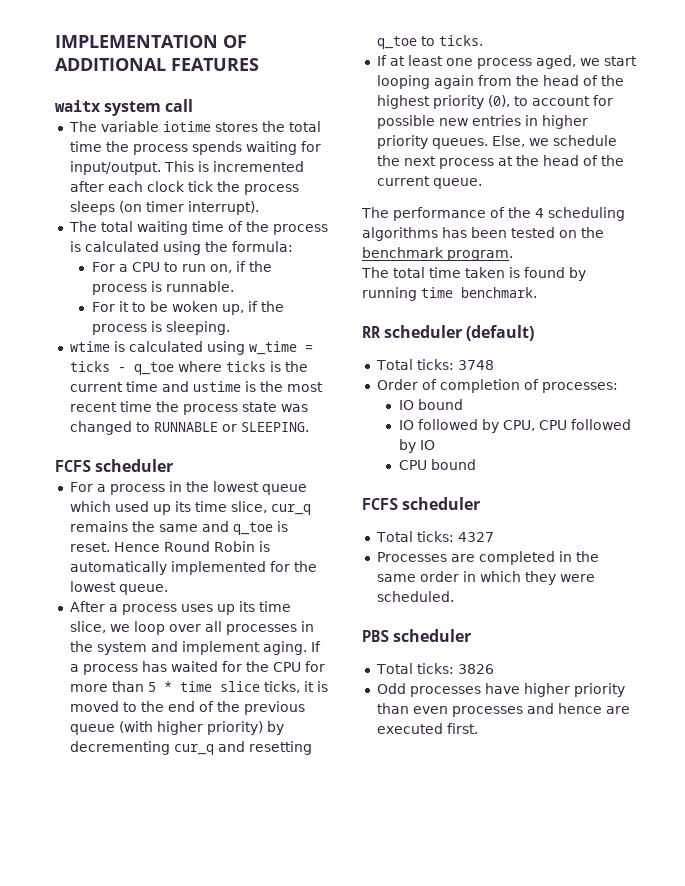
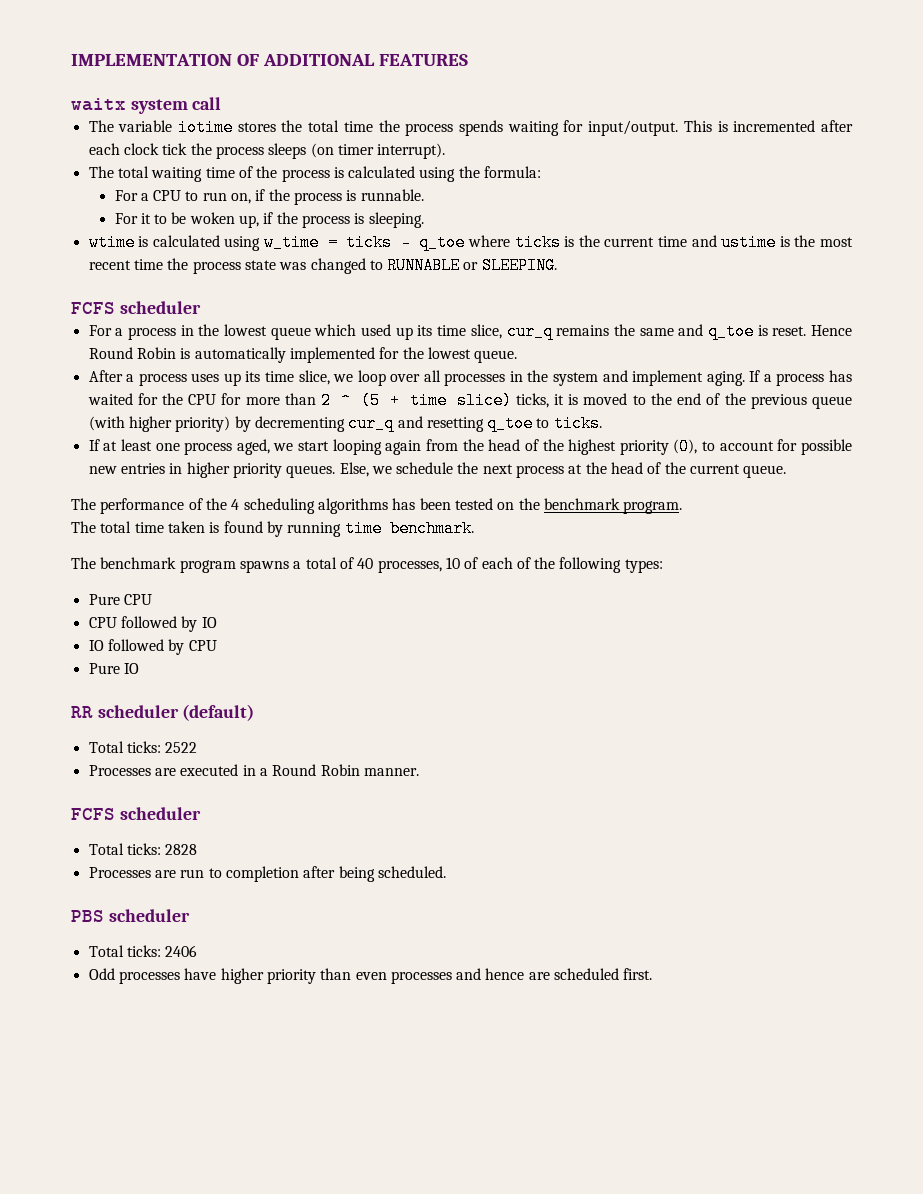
- If a process has waited for the CPU for more than 5 * time slice ticks, it is moved to the end of the previous queue (with higher priority) by decrementing cur_q and resetting q_toe to ticks.
+ If a process has waited for the CPU for more than 2 ^ (5 + time slice) ticks, it is moved to the end of the previous queue (with higher priority) by decrementing cur_q and resetting q_toe to ticks.
+ The benchmark program spawns a total of 40 processes, 10 of each of the following types:
+ Pure CPU
+ CPU followed by IO
+ IO followed by CPU
+ Pure IO
- Total ticks: 3748
- Order of completion of processes:
- IO bound
- IO followed by CPU, CPU followed by IO
- CPU bound
+ Total ticks: 2522
+ Processes are executed in a Round Robin manner.
- Total ticks: 4327
- Processes are completed in the same order in which they were scheduled.
+ Total ticks: 2828
+ Processes are run to completion after being scheduled.
- Total ticks: 3826
+ Total ticks: 2406
- Odd processes have higher priority than even processes and hence are executed first.
+ Odd processes have higher priority than even processes and hence are scheduled first.

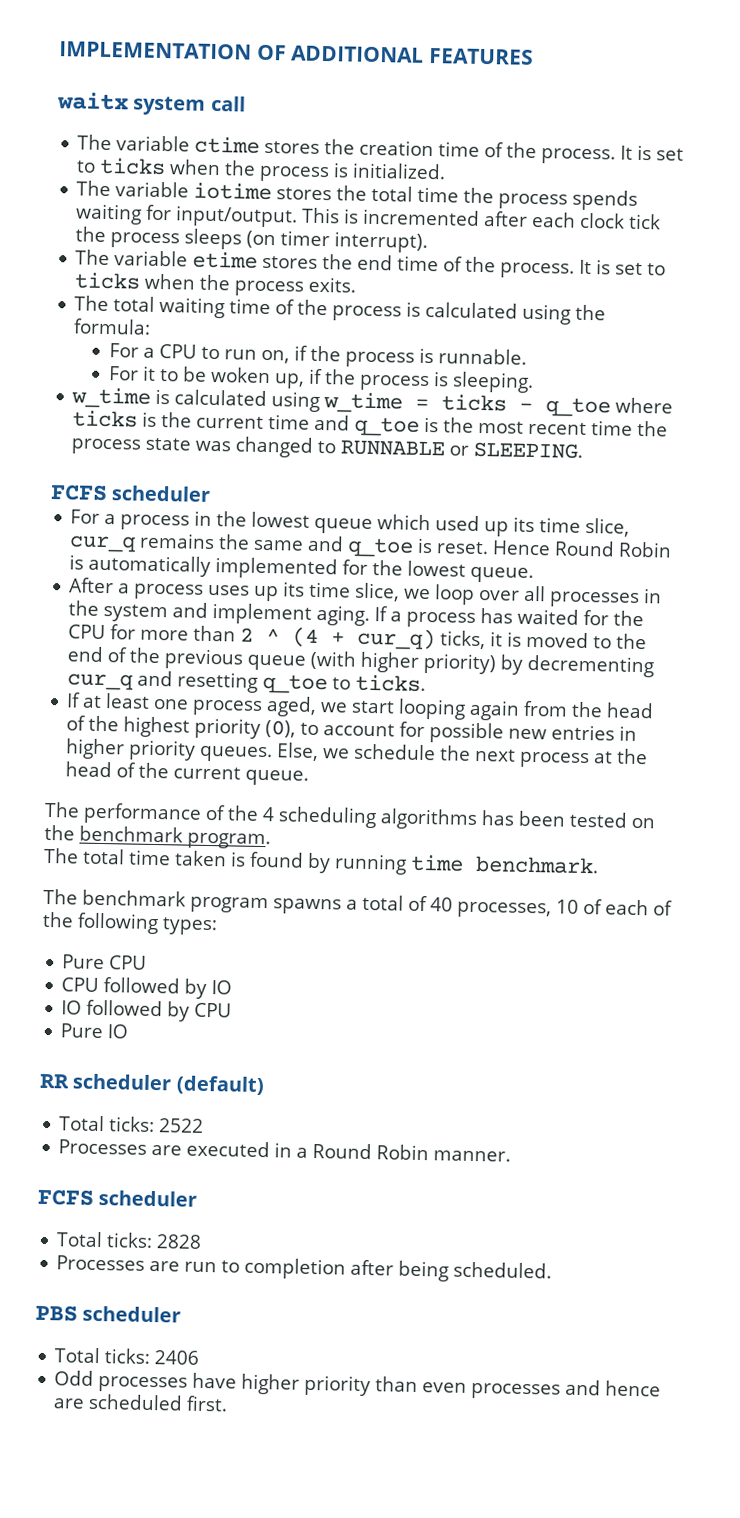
+ The variable ctime stores the creation time of the process. It is set to ticks when the process is initialized.
+ The variable etime stores the end time of the process. It is set to ticks when the process exits.
- wtime is calculated using w_time = ticks - q_toe where ticks is the current time and ustime is the most recent time the process state was changed to RUNNABLE or SLEEPING.
+ w_time is calculated using w_time = ticks - q_toe where ticks is the current time and q_toe is the most recent time the process state was changed to RUNNABLE or SLEEPING.
- If a process has waited for the CPU for more than 2 ^ (5 + time slice) ticks, it is moved to the end of the previous queue (with higher priority) by decrementing cur_q and resetting q_toe to ticks.
+ If a process has waited for the CPU for more than 2 ^ (4 + cur_q) ticks, it is moved to the end of the previous queue (with higher priority) by decrementing cur_q and resetting q_toe to ticks.

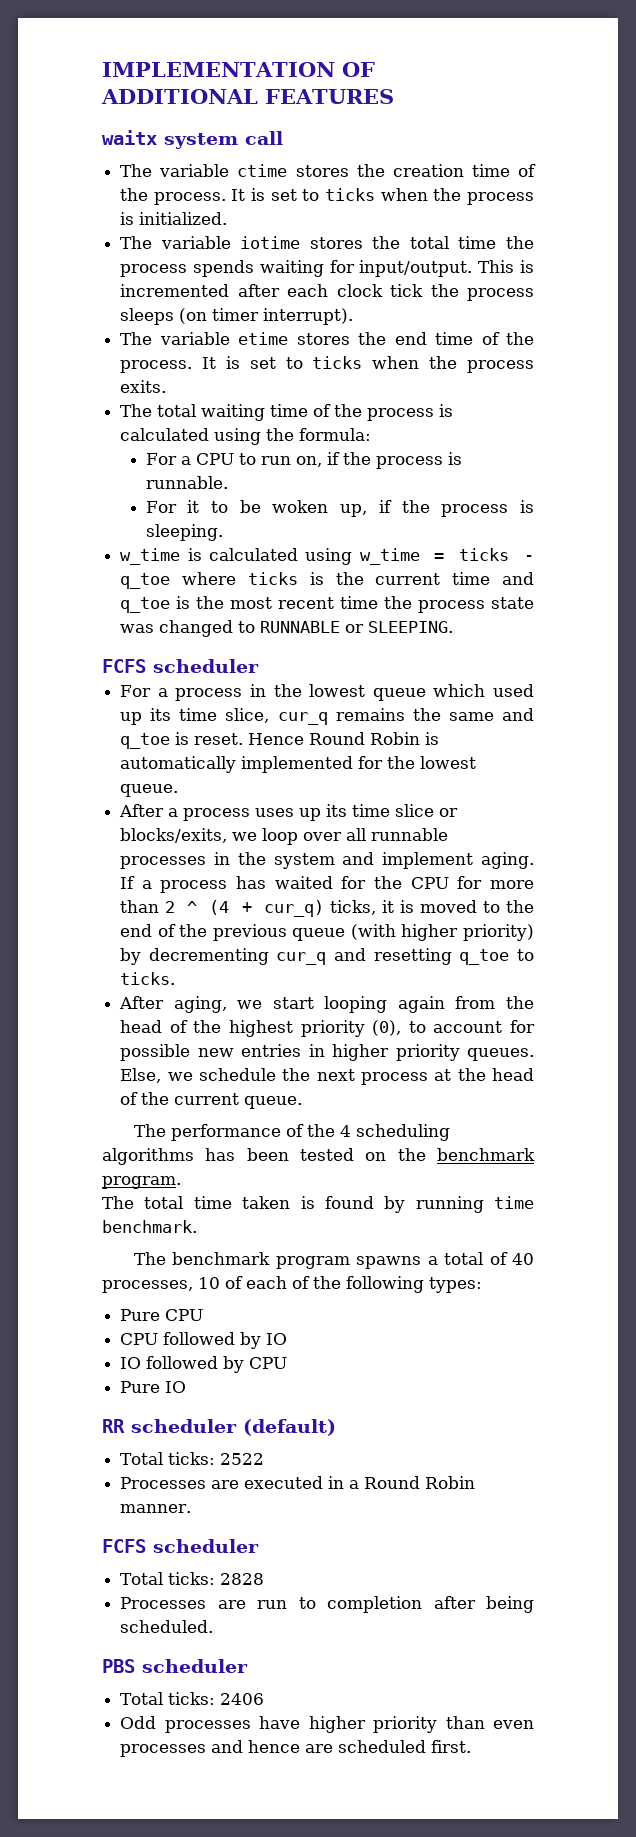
- After a process uses up its time slice, we loop over all processes in the system and implement aging.
+ After a process uses up its time slice or blocks/exits, we loop over all runnable processes in the system and implement aging.
- If at least one process aged, we start looping again from the head of the highest priority (0), to account for possible new entries in higher priority queues.
+ After aging, we start looping again from the head of the highest priority (0), to account for possible new entries in higher priority queues.

